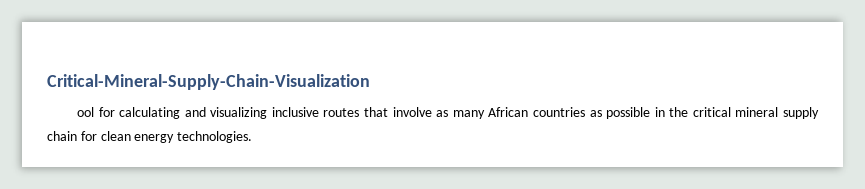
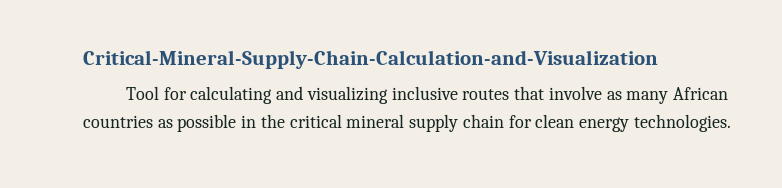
- Critical-Mineral-Supply-Chain-Visualization
- ool for calculating and visualizing inclusive routes that involve as many African countries as possible in the critical mineral supply chain for clean energy technologies.
+ Critical-Mineral-Supply-Chain-Calculation-and-Visualization
+ Tool for calculating and visualizing inclusive routes that involve as many African countries as possible in the critical mineral supply chain for clean energy technologies.

